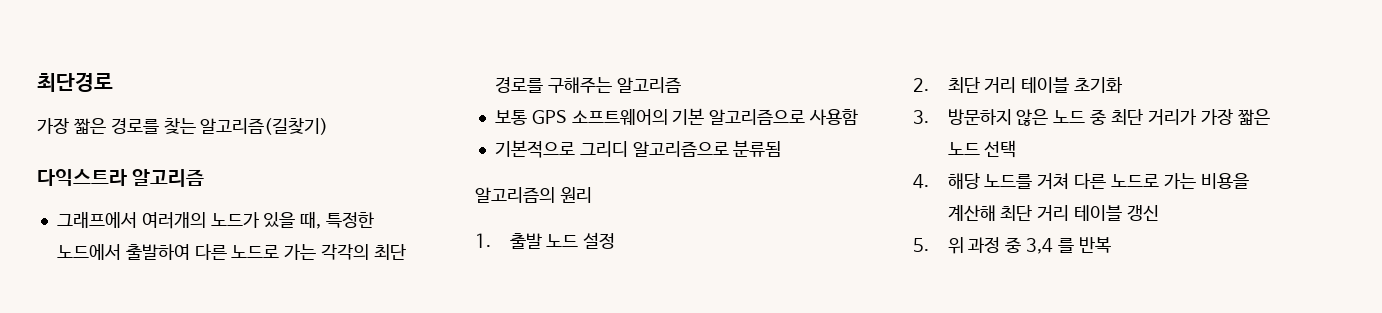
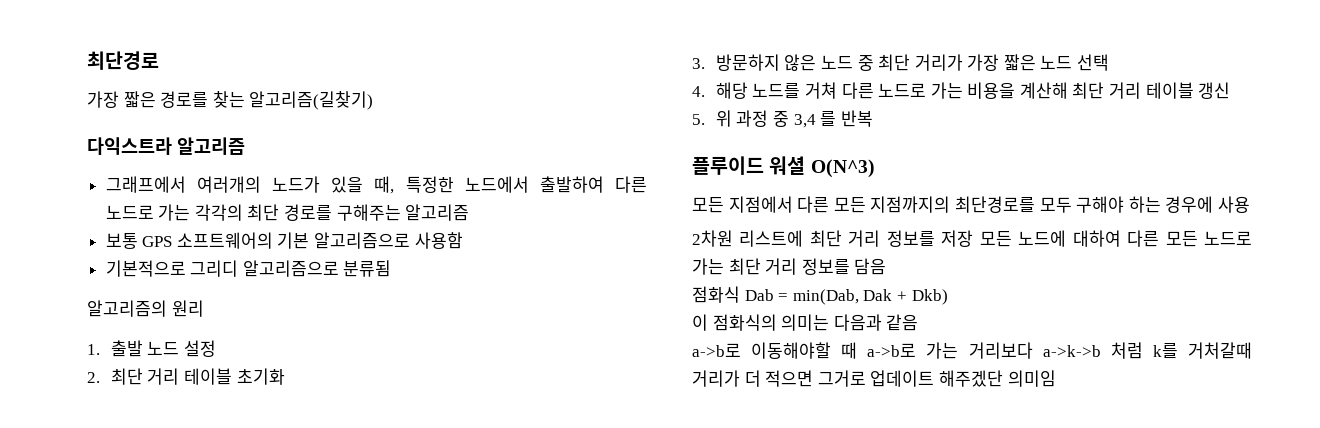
+ 플루이드 워셜 O(N^3)
+ 모든 지점에서 다른 모든 지점까지의 최단경로를 모두 구해야 하는 경우에 사용
+ 2차원 리스트에 최단 거리 정보를 저장 모든 노드에 대하여 다른 모든 노드로 가는 최단 거리 정보를 담음
+ 점화식 Dab = min(Dab, Dak + Dkb)
+ 이 점화식의 의미는 다음과 같음
+ a->b로 이동해야할 때 a->b로 가는 거리보다 a->k->b 처럼 k를 거처갈때 거리가 더 적으면 그거로 업데이트 해주겠단 의미임

